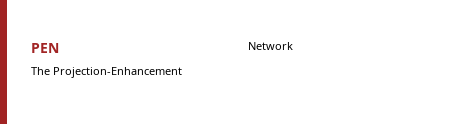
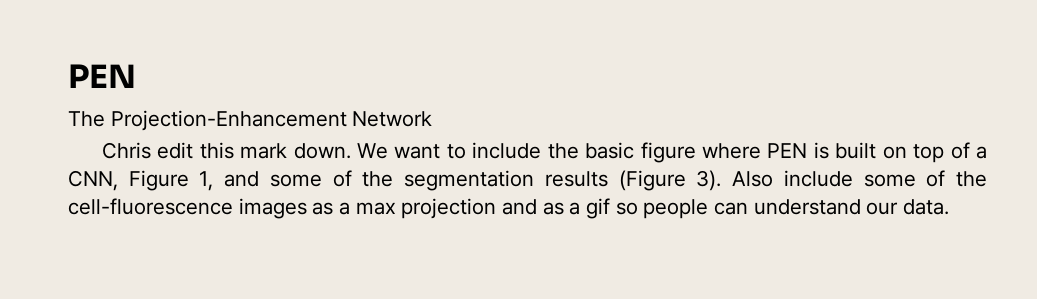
+ Chris edit this mark down. We want to include the basic figure where PEN is built on top of a CNN, Figure 1, and some of the segmentation results (Figure 3). Also include some of the cell-fluorescence images as a max projection and as a gif so people can understand our data.

